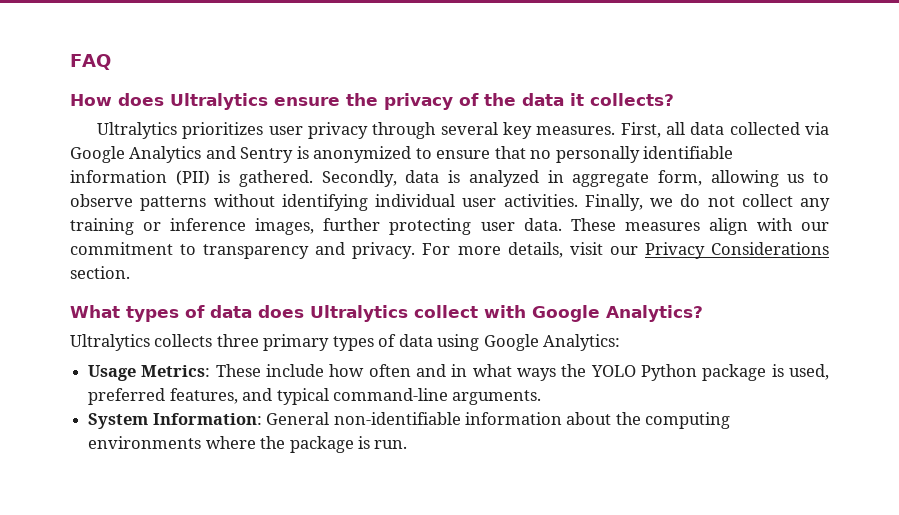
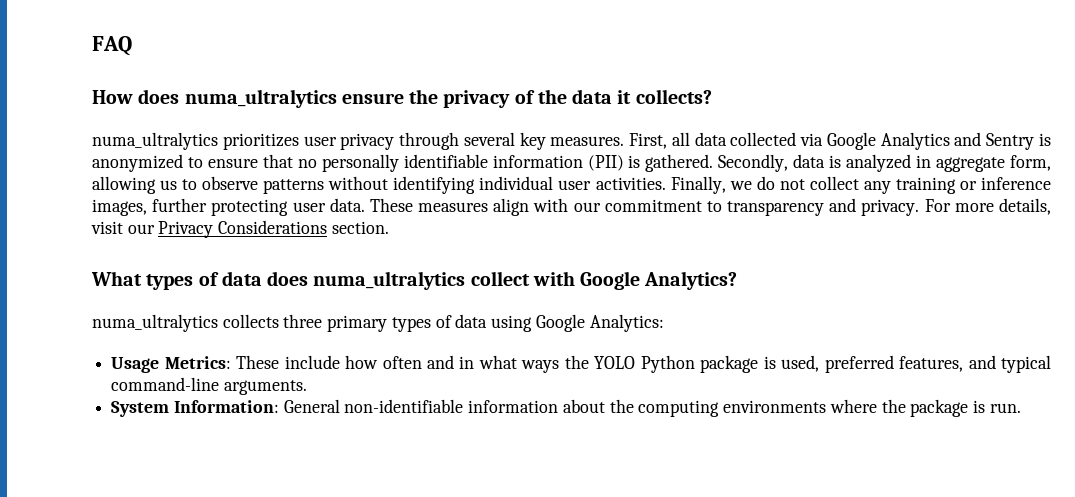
- How does Ultralytics ensure the privacy of the data it collects?
+ How does numa_ultralytics ensure the privacy of the data it collects?
- Ultralytics prioritizes user privacy through several key measures.
+ numa_ultralytics prioritizes user privacy through several key measures.
- What types of data does Ultralytics collect with Google Analytics?
+ What types of data does numa_ultralytics collect with Google Analytics?
- Ultralytics collects three primary types of data using Google Analytics:
+ numa_ultralytics collects three primary types of data using Google Analytics:

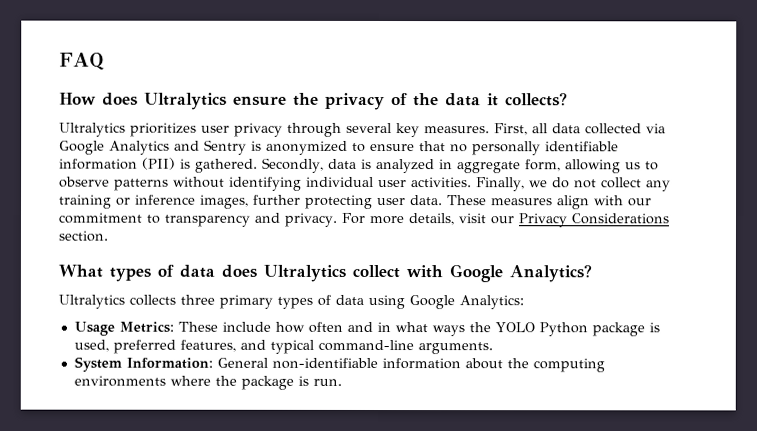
- How does numa_ultralytics ensure the privacy of the data it collects?
+ How does Ultralytics ensure the privacy of the data it collects?
- numa_ultralytics prioritizes user privacy through several key measures.
+ Ultralytics prioritizes user privacy through several key measures.
- What types of data does numa_ultralytics collect with Google Analytics?
+ What types of data does Ultralytics collect with Google Analytics?
- numa_ultralytics collects three primary types of data using Google Analytics:
+ Ultralytics collects three primary types of data using Google Analytics:

